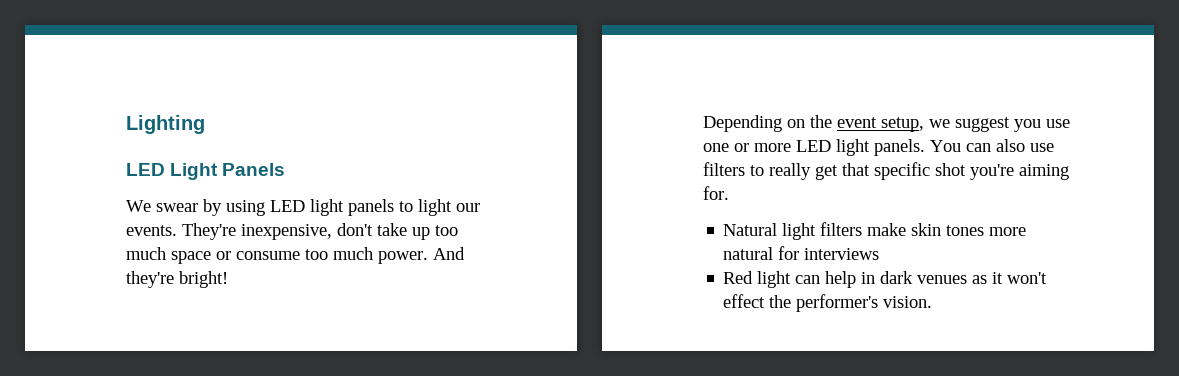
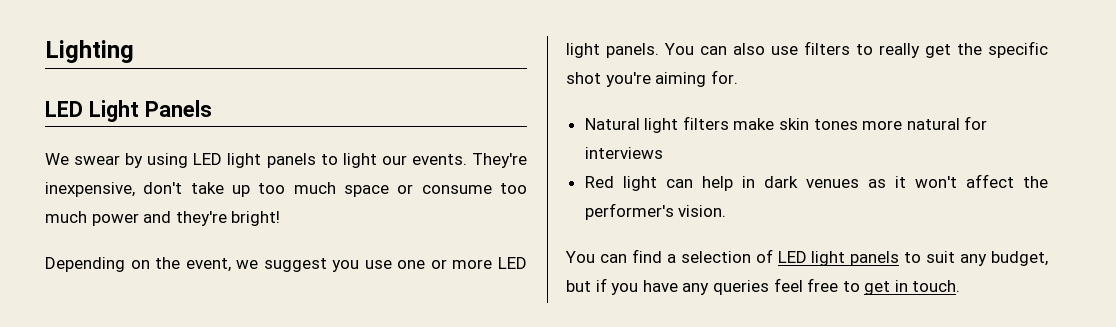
- They're inexpensive, don't take up too much space or consume too much power. And they're bright!
+ They're inexpensive, don't take up too much space or consume too much power and they're bright!
- Depending on the event setup, we suggest you use one or more LED light panels.
+ Depending on the event, we suggest you use one or more LED light panels.
- You can also use filters to really get that specific shot you're aiming for.
+ You can also use filters to really get the specific shot you're aiming for.
- Red light can help in dark venues as it won't effect the performer's vision.
+ Red light can help in dark venues as it won't affect the performer's vision.
+ You can find a selection of LED light panels to suit any budget, but if you have any queries feel free to get in touch.

